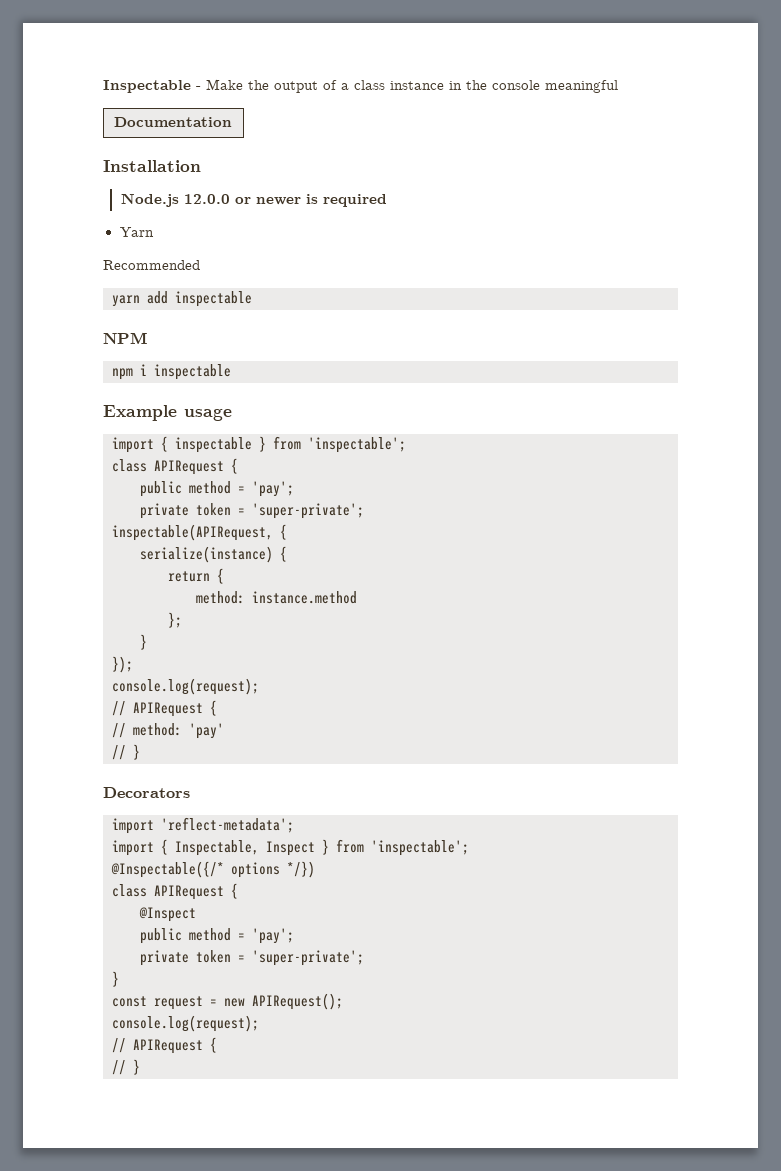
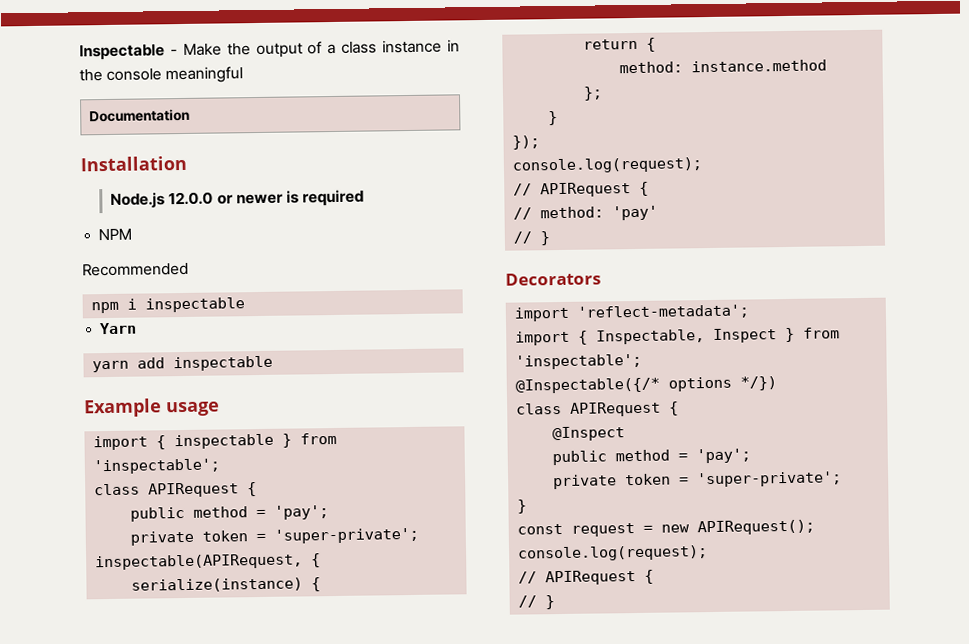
- Yarn
+ NPM
+ npm i inspectable
+ Yarn
- NPM
- npm i inspectable

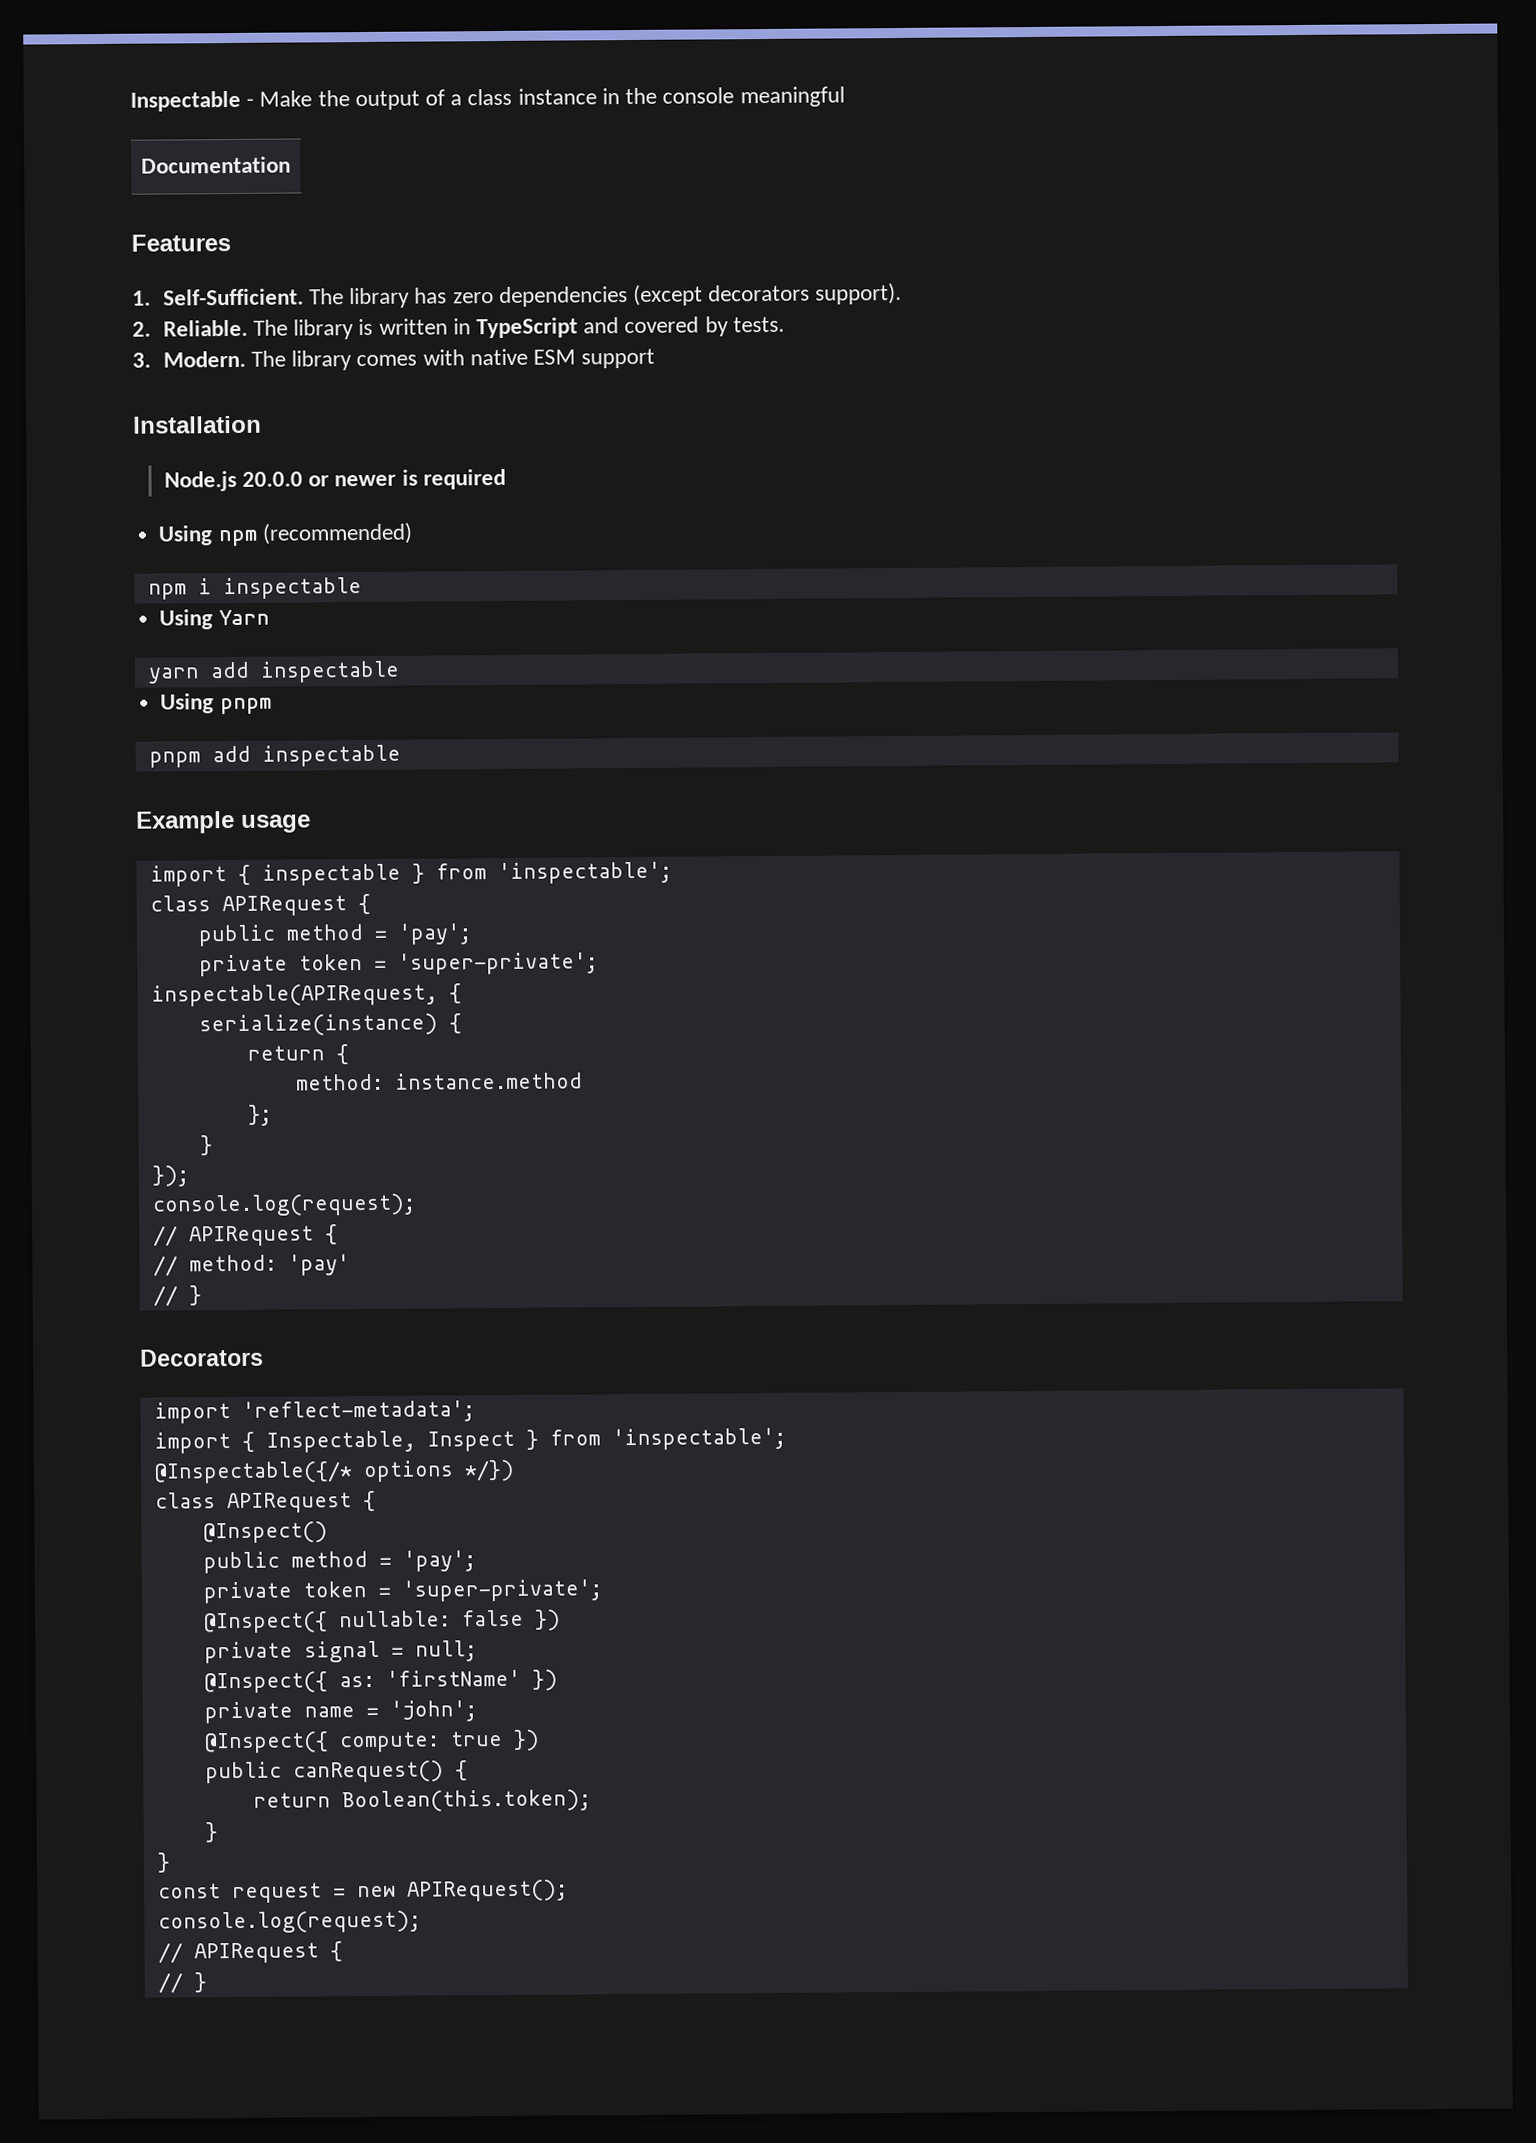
+ Features
+ 1. Self-Sufficient. The library has zero dependencies (except decorators support).
+ 2. Reliable. The library is written in TypeScript and covered by tests.
+ 3. Modern. The library comes with native ESM support
- Node.js 12.0.0 or newer is required
+ Node.js 20.0.0 or newer is required
- NPM
- Recommended
+ Using npm (recommended)
- Yarn
+ Using Yarn
+ Using pnpm
+ pnpm add inspectable
- @Inspect
+ @Inspect()
  public method = 'pay';
  private token = 'super-private';
+ @Inspect({ nullable: false })
+ private signal = null;
+ @Inspect({ as: 'firstName' })
+ private name = 'john';
+ @Inspect({ compute: true })
+ public canRequest() {
+ return Boolean(this.token);
+ }

